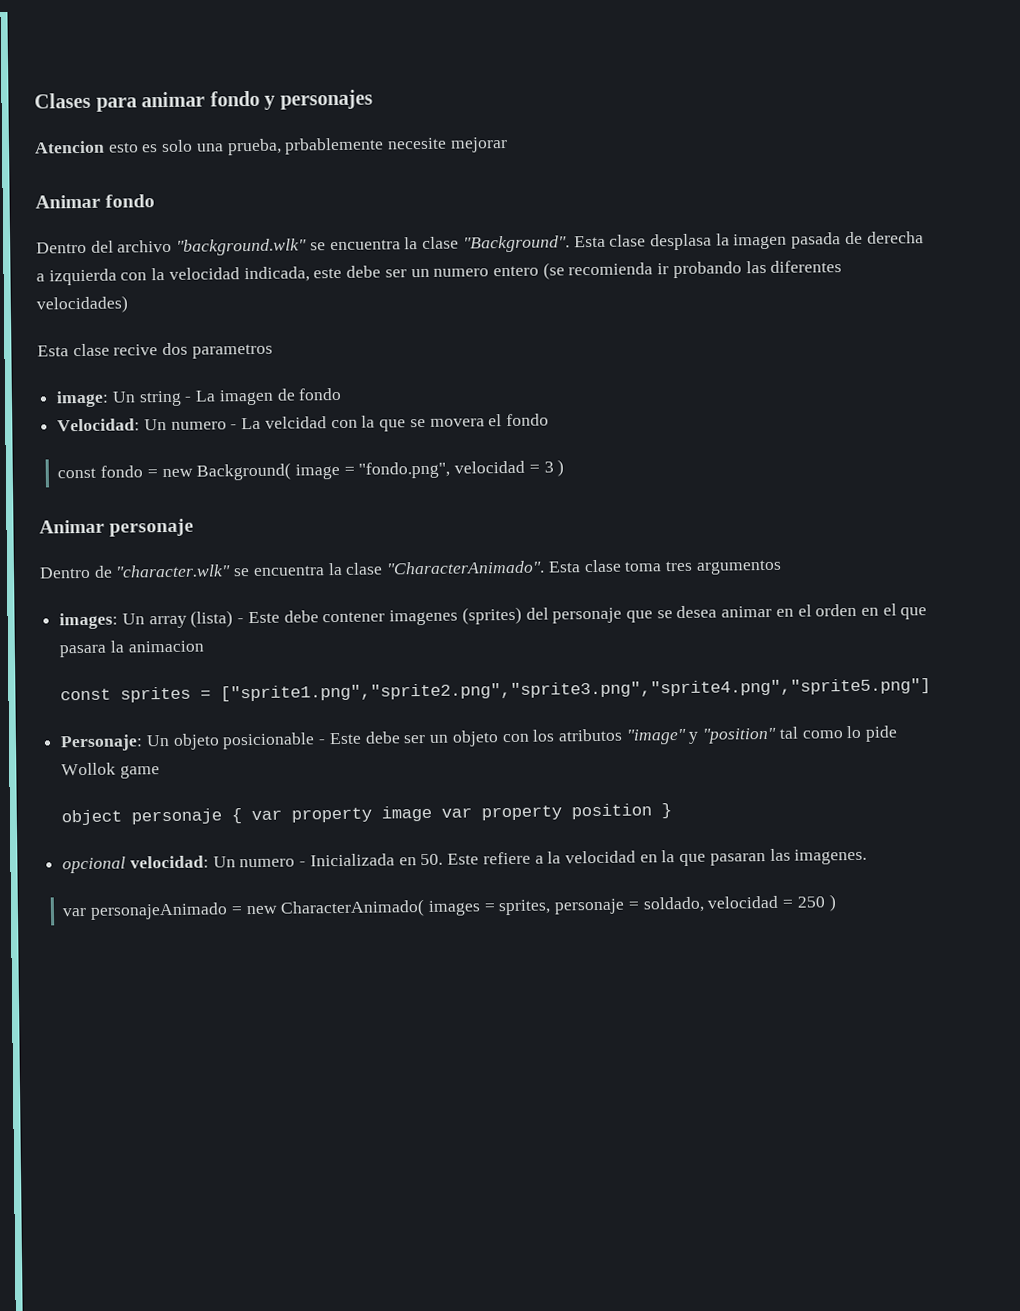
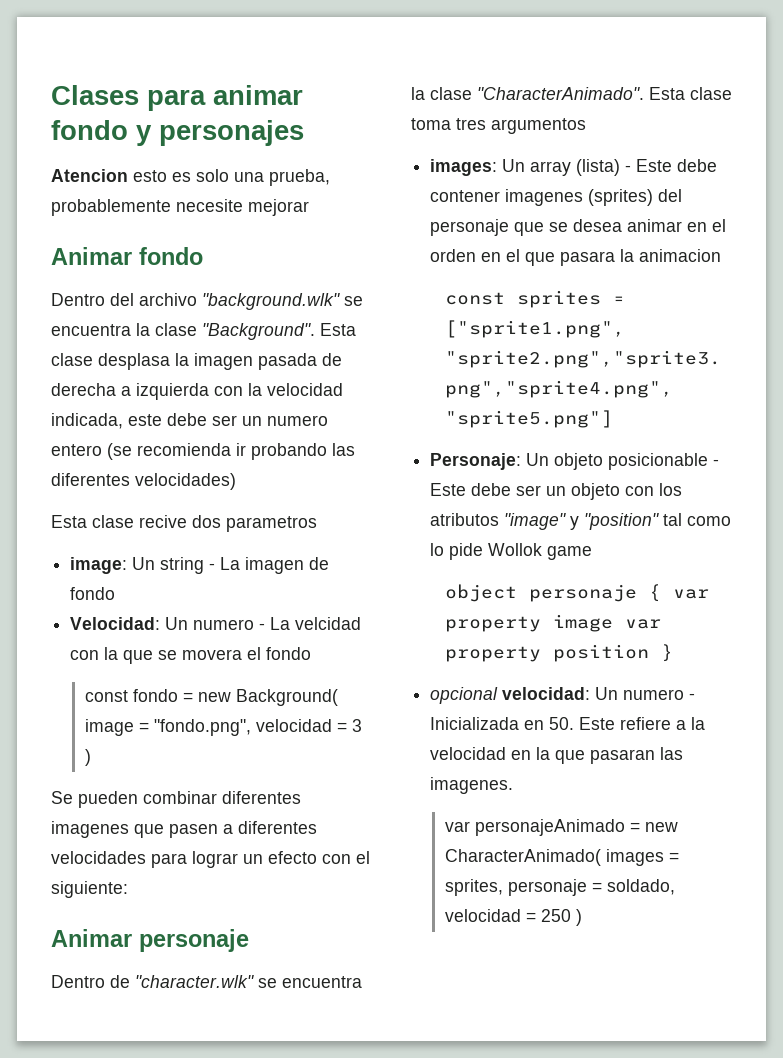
- Atencion esto es solo una prueba, prbablemente necesite mejorar
+ Atencion esto es solo una prueba, probablemente necesite mejorar
+ Se pueden combinar diferentes imagenes que pasen a diferentes velocidades para lograr un efecto con el siguiente:

